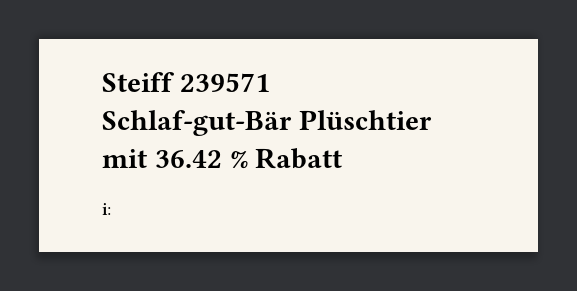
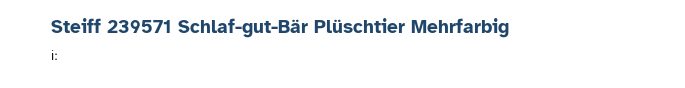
- Steiff 239571 Schlaf-gut-Bär Plüschtier mit 36.42 % Rabatt
+ Steiff 239571 Schlaf-gut-Bär Plüschtier Mehrfarbig

